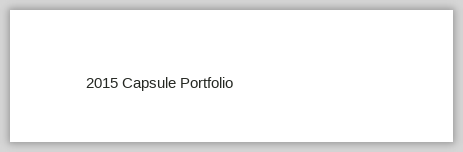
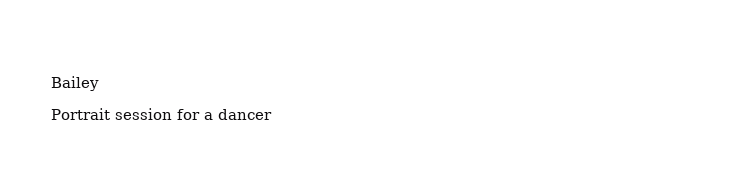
- 2015 Capsule Portfolio
+ Bailey
+ Portrait session for a dancer

